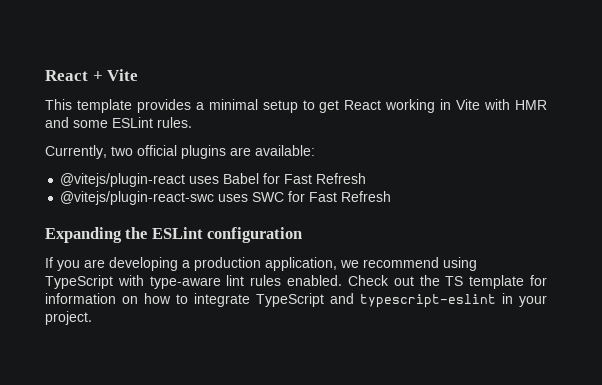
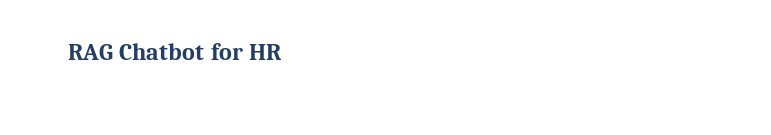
- React + Vite
- This template provides a minimal setup to get React working in Vite with HMR and some ESLint rules.
- Currently, two official plugins are available:
- @vitejs/plugin-react uses Babel for Fast Refresh
- @vitejs/plugin-react-swc uses SWC for Fast Refresh
- Expanding the ESLint configuration
- If you are developing a production application, we recommend using TypeScript with type-aware lint rules enabled. Check out the TS template for information on how to integrate TypeScript and typescript-eslint in your project.
+ RAG Chatbot for HR

